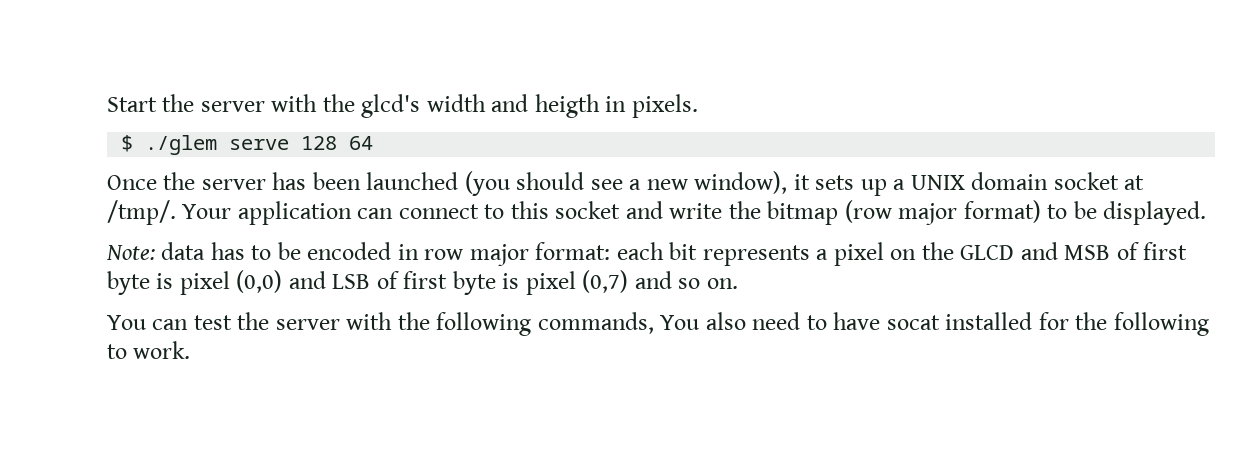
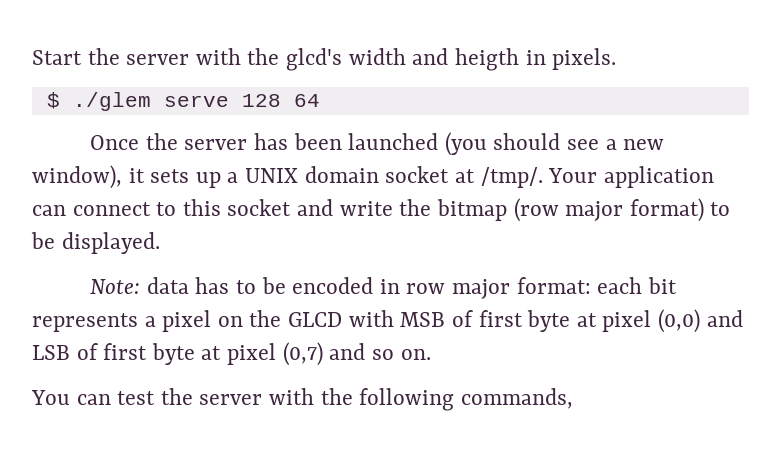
- Note: data has to be encoded in row major format: each bit represents a pixel on the GLCD and MSB of first byte is pixel (0,0) and LSB of first byte is pixel (0,7) and so on.
+ Note: data has to be encoded in row major format: each bit represents a pixel on the GLCD with MSB of first byte at pixel (0,0) and LSB of first byte at pixel (0,7) and so on.
- You can test the server with the following commands, You also need to have socat installed for the following to work.
+ You can test the server with the following commands,

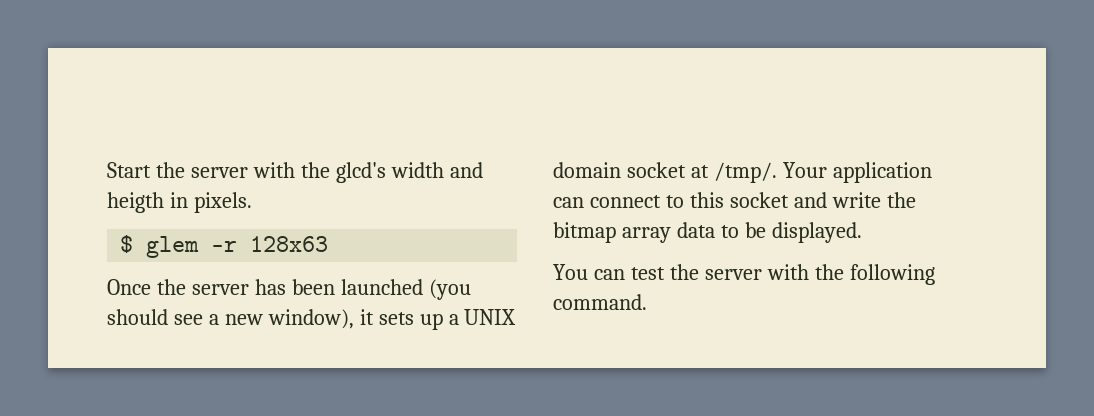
- $ ./glem serve 128 64
+ $ glem -r 128x63
- Your application can connect to this socket and write the bitmap (row major format) to be displayed.
+ Your application can connect to this socket and write the bitmap array data to be displayed.
- Note: data has to be encoded in row major format: each bit represents a pixel on the GLCD with MSB of first byte at pixel (0,0) and LSB of first byte at pixel (0,7) and so on.
- You can test the server with the following commands,
+ You can test the server with the following command.

